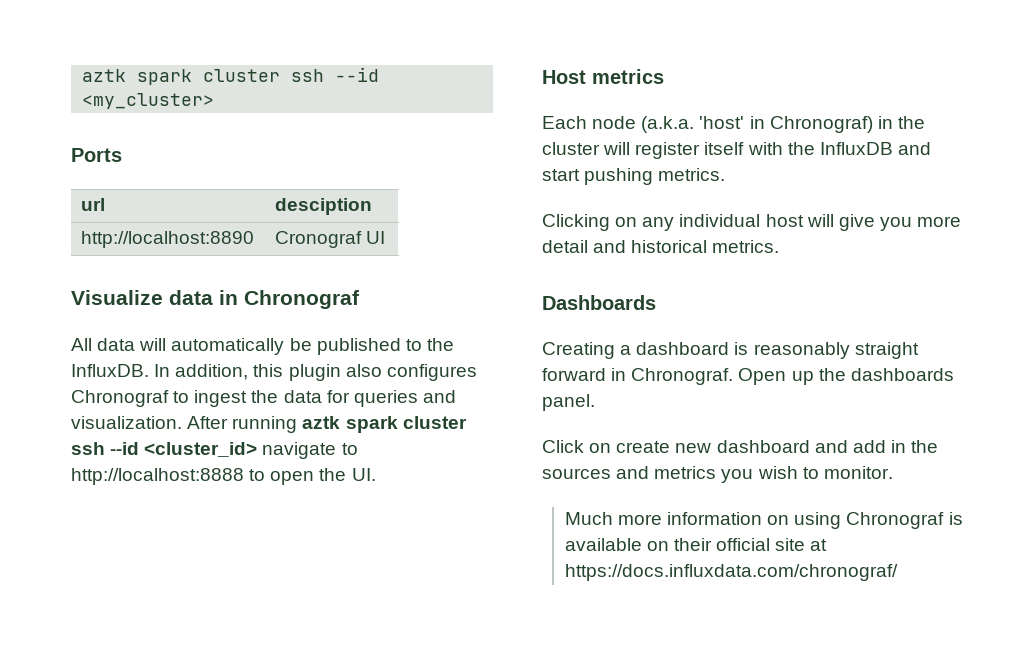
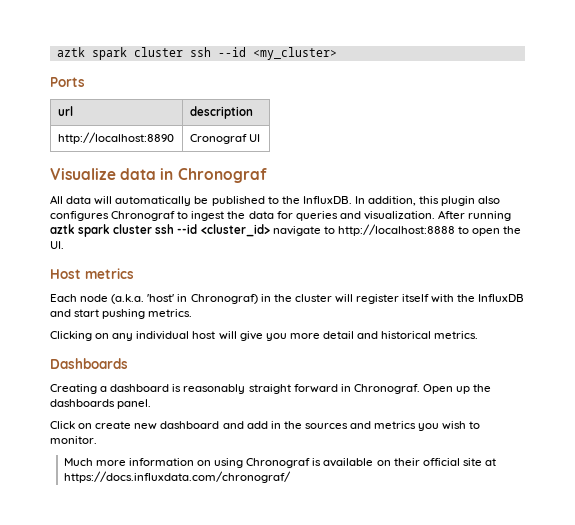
- url | desciption
+ url | description

